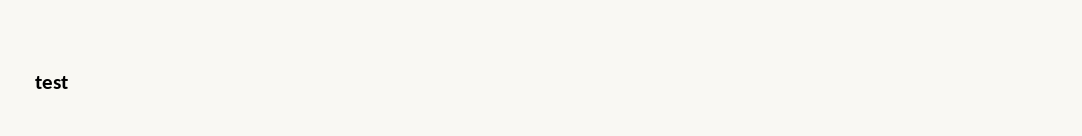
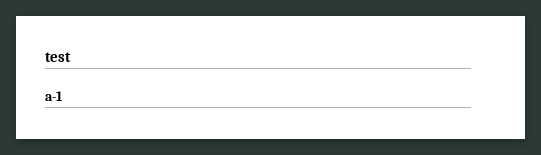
+ a-1

